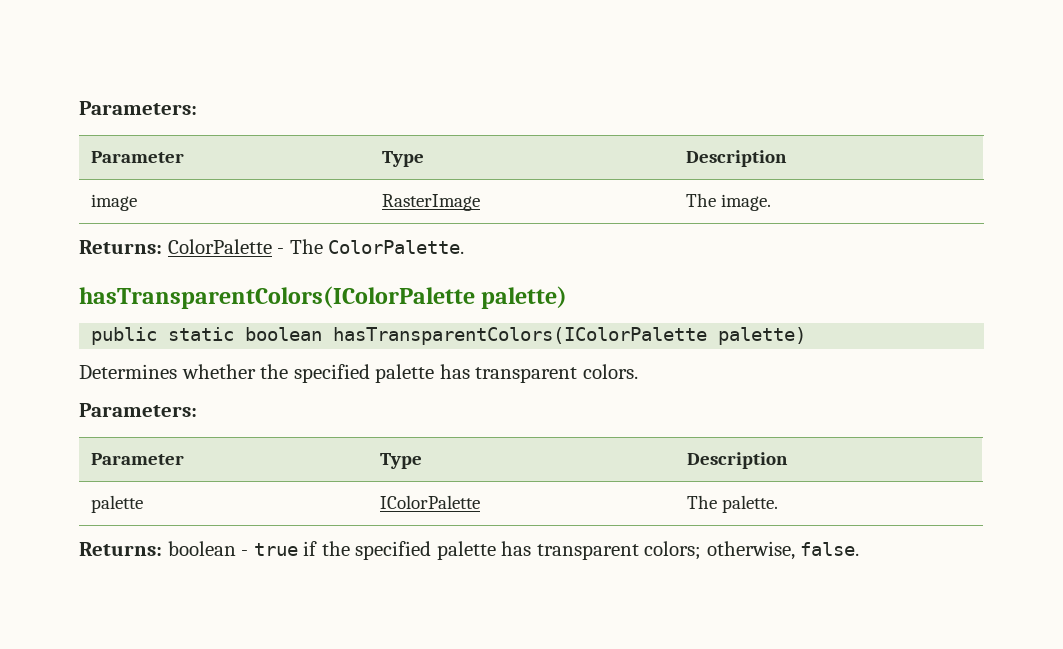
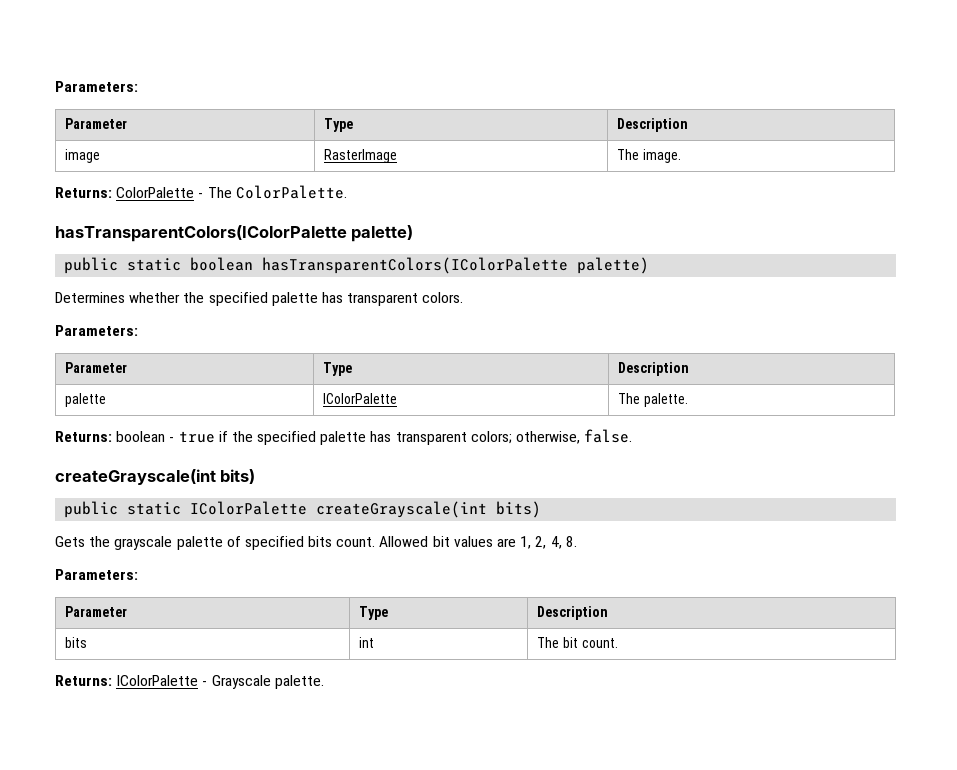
  Returns: boolean - true if the specified palette has transparent colors; otherwise, false.
+ createGrayscale(int bits)
+ public static IColorPalette createGrayscale(int bits)
+ Gets the grayscale palette of specified bits count. Allowed bit values are 1, 2, 4, 8.
+ Parameters:
+ Parameter | Type | Description
+ bits | int | The bit count.
+ Returns: IColorPalette - Grayscale palette.

